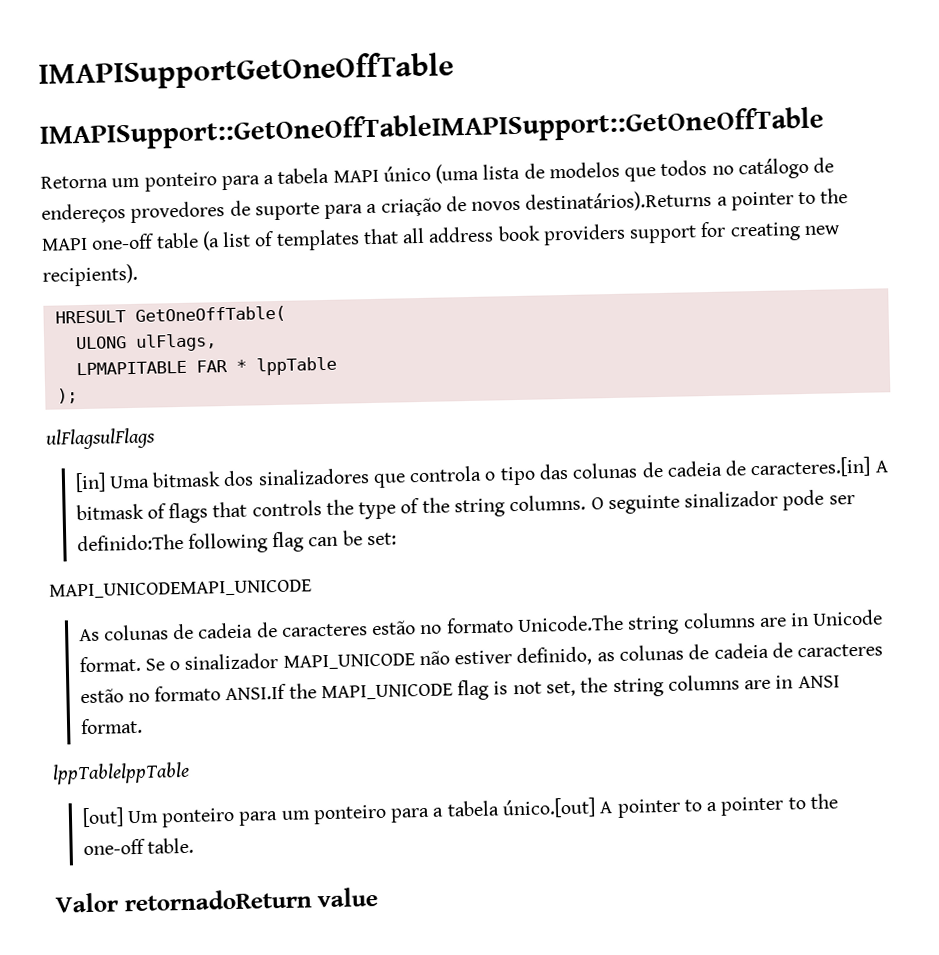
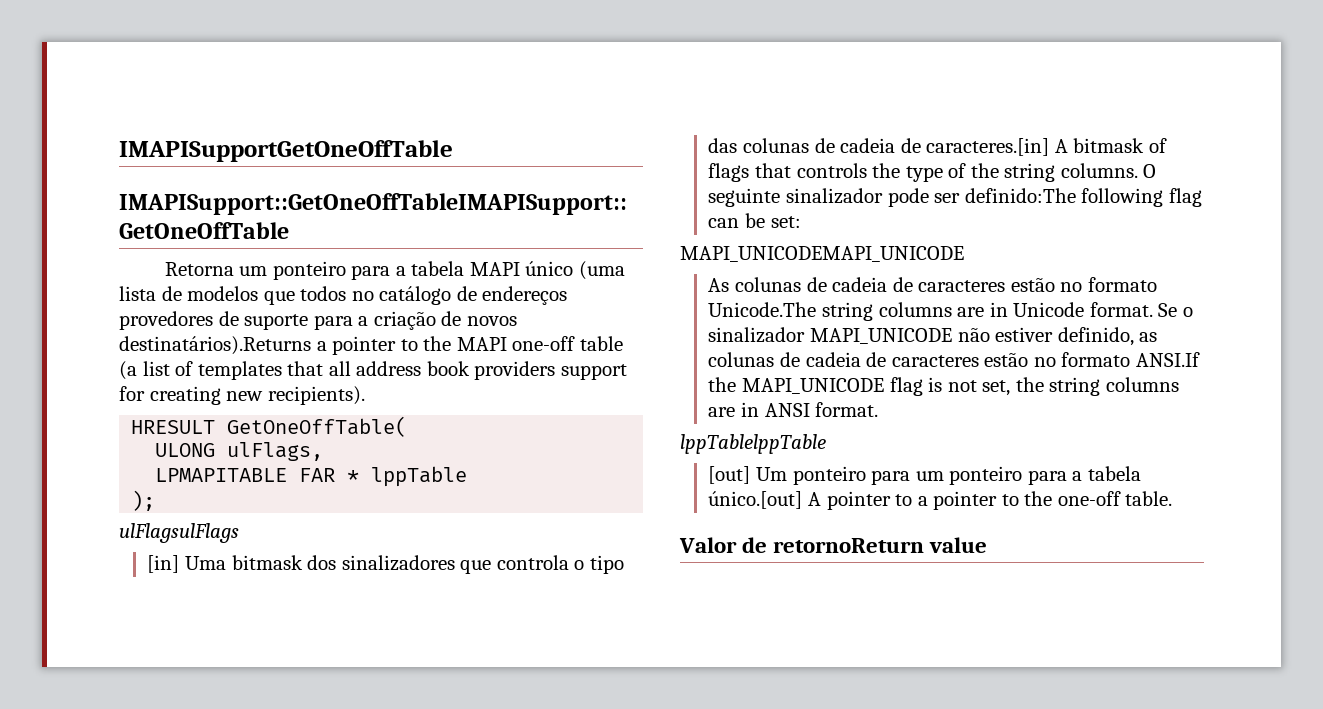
- Valor retornadoReturn value
+ Valor de retornoReturn value

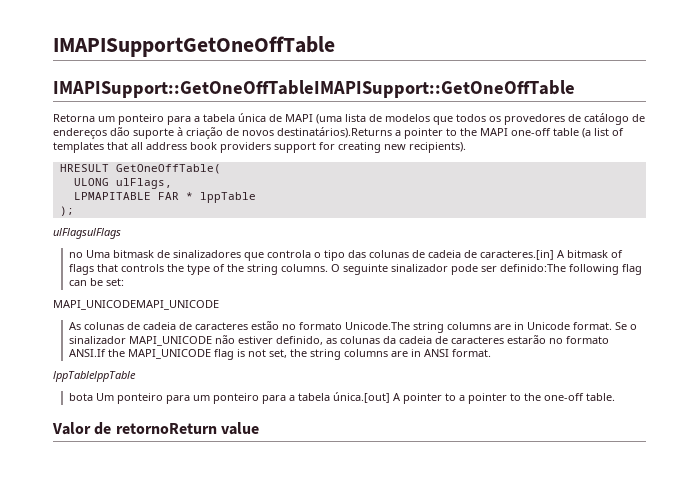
- Retorna um ponteiro para a tabela MAPI único (uma lista de modelos que todos no catálogo de endereços provedores de suporte para a criação de novos destinatários).Returns a pointer to the MAPI one-off table (a list of templates that all address book providers support for creating new recipients).
+ Retorna um ponteiro para a tabela única de MAPI (uma lista de modelos que todos os provedores de catálogo de endereços dão suporte à criação de novos destinatários).Returns a pointer to the MAPI one-off table (a list of templates that all address book providers support for creating new recipients).
- [in] Uma bitmask dos sinalizadores que controla o tipo das colunas de cadeia de caracteres.[in] A bitmask of flags that controls the type of the string columns.
+ no Uma bitmask de sinalizadores que controla o tipo das colunas de cadeia de caracteres.[in] A bitmask of flags that controls the type of the string columns.
- Se o sinalizador MAPI_UNICODE não estiver definido, as colunas de cadeia de caracteres estão no formato ANSI.If the MAPI_UNICODE flag is not set, the string columns are in ANSI format.
+ Se o sinalizador MAPI_UNICODE não estiver definido, as colunas da cadeia de caracteres estarão no formato ANSI.If the MAPI_UNICODE flag is not set, the string columns are in ANSI format.
- [out] Um ponteiro para um ponteiro para a tabela único.[out] A pointer to a pointer to the one-off table.
+ bota Um ponteiro para um ponteiro para a tabela única.[out] A pointer to a pointer to the one-off table.

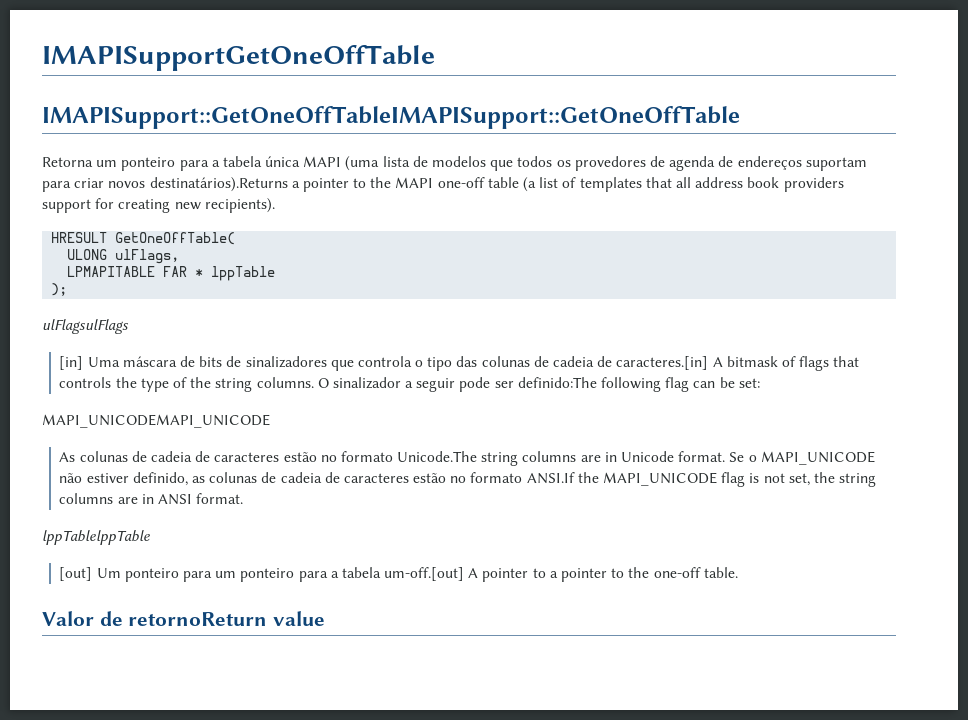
- Retorna um ponteiro para a tabela única de MAPI (uma lista de modelos que todos os provedores de catálogo de endereços dão suporte à criação de novos destinatários).Returns a pointer to the MAPI one-off table (a list of templates that all address book providers support for creating new recipients).
+ Retorna um ponteiro para a tabela única MAPI (uma lista de modelos que todos os provedores de agenda de endereços suportam para criar novos destinatários).Returns a pointer to the MAPI one-off table (a list of templates that all address book providers support for creating new recipients).
- no Uma bitmask de sinalizadores que controla o tipo das colunas de cadeia de caracteres.[in] A bitmask of flags that controls the type of the string columns.
+ [in] Uma máscara de bits de sinalizadores que controla o tipo das colunas de cadeia de caracteres.[in] A bitmask of flags that controls the type of the string columns.
- O seguinte sinalizador pode ser definido:The following flag can be set:
+ O sinalizador a seguir pode ser definido:The following flag can be set:
- Se o sinalizador MAPI_UNICODE não estiver definido, as colunas da cadeia de caracteres estarão no formato ANSI.If the MAPI_UNICODE flag is not set, the string columns are in ANSI format.
+ Se o MAPI_UNICODE não estiver definido, as colunas de cadeia de caracteres estão no formato ANSI.If the MAPI_UNICODE flag is not set, the string columns are in ANSI format.
- bota Um ponteiro para um ponteiro para a tabela única.[out] A pointer to a pointer to the one-off table.
+ [out] Um ponteiro para um ponteiro para a tabela um-off.[out] A pointer to a pointer to the one-off table.

